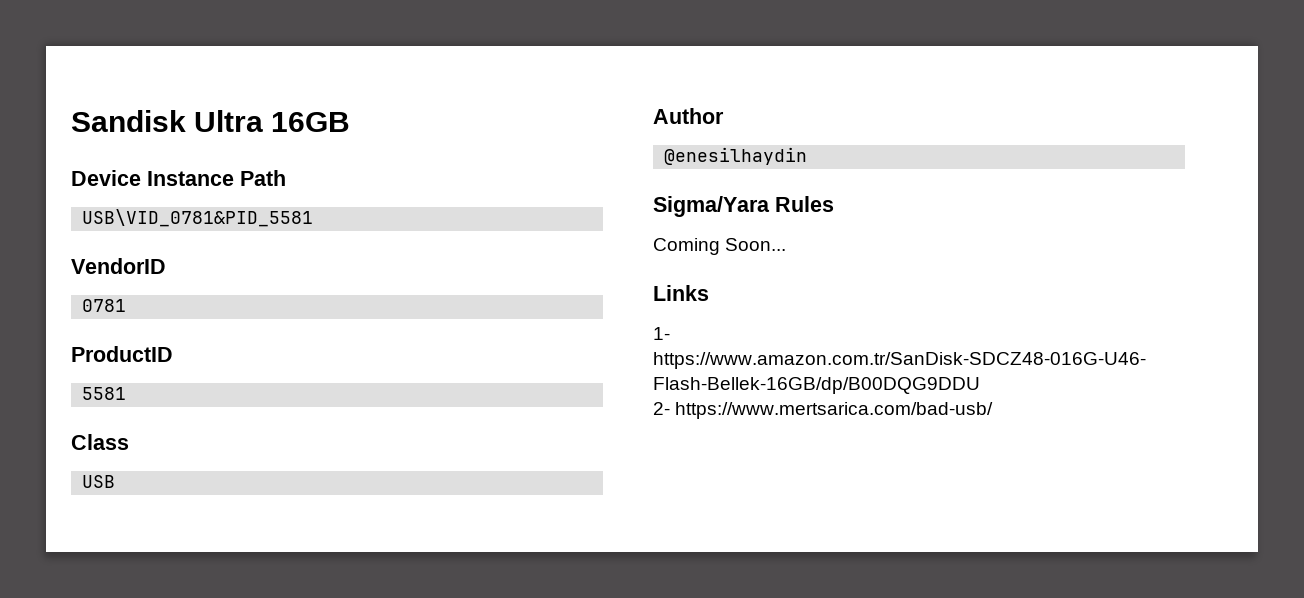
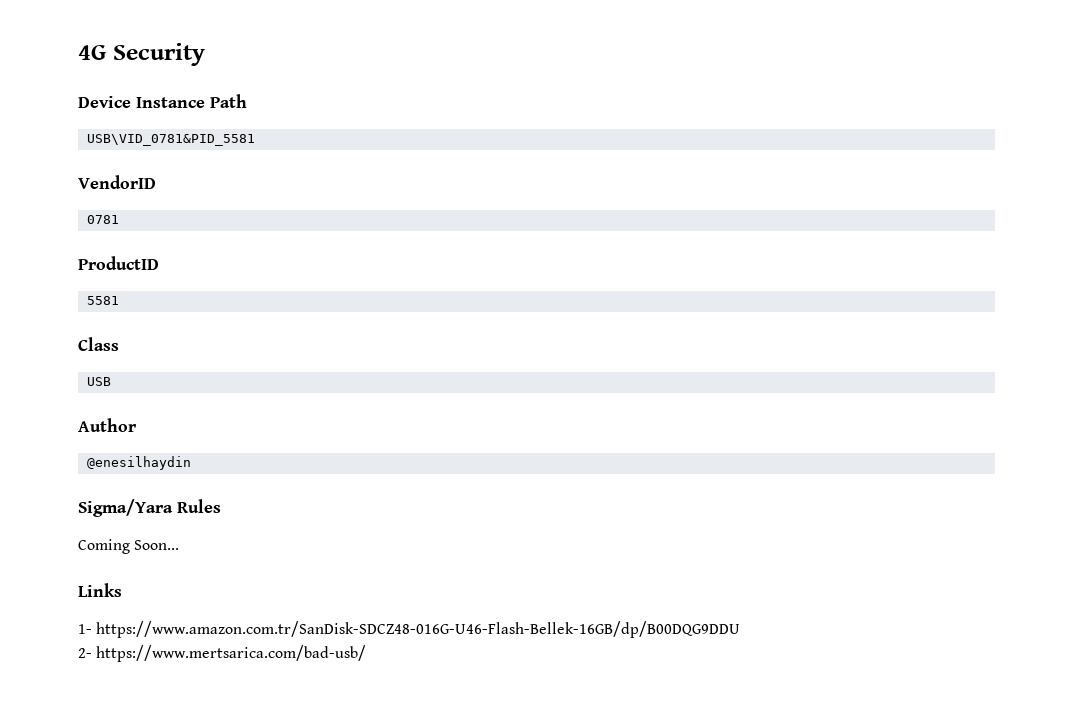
- Sandisk Ultra 16GB
+ 4G Security

